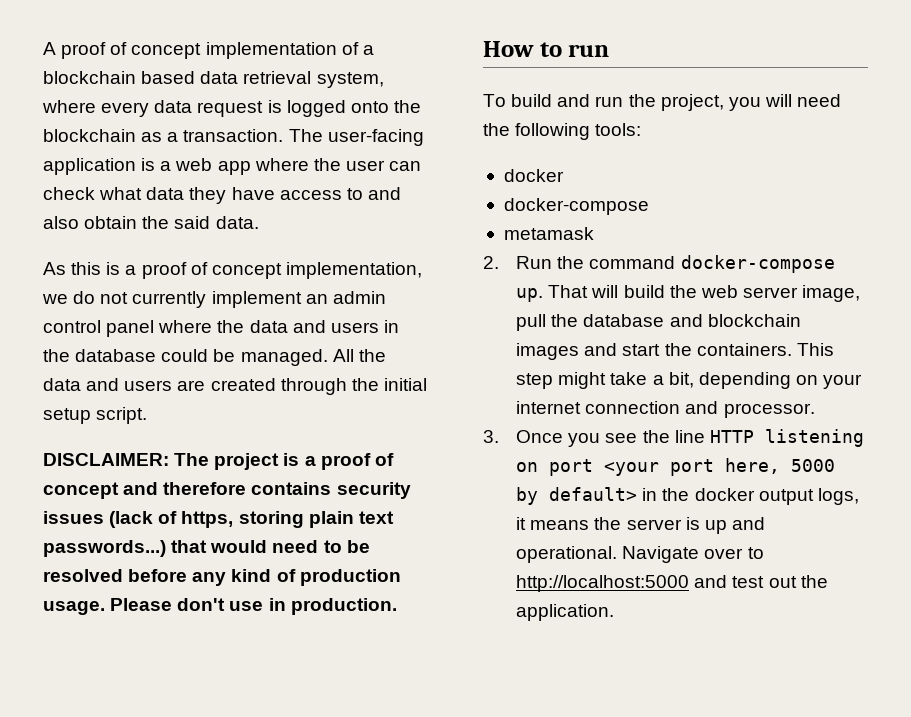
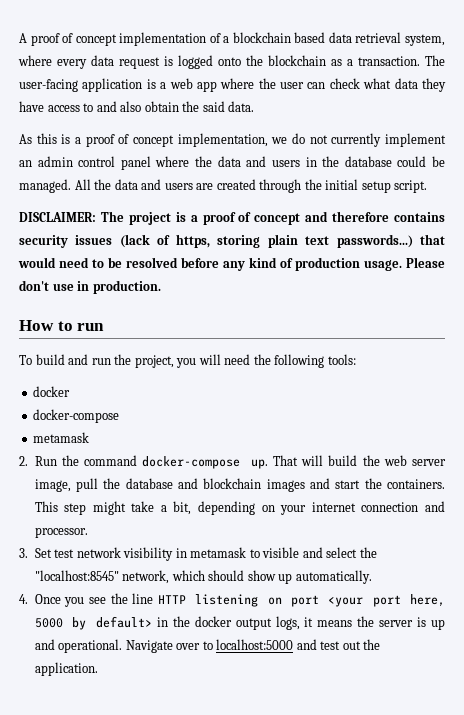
- 3. Once you see the line HTTP listening on port <your port here, 5000 by default> in the docker output logs, it means the server is up and operational.
+ 3. Set test network visibility in metamask to visible and select the "localhost:8545" network, which should show up automatically.
+ 4. Once you see the line HTTP listening on port <your port here, 5000 by default> in the docker output logs, it means the server is up and operational.
- Navigate over to http://localhost:5000 and test out the application.
+ Navigate over to localhost:5000 and test out the application.

